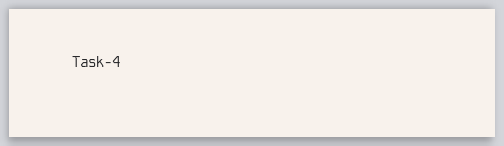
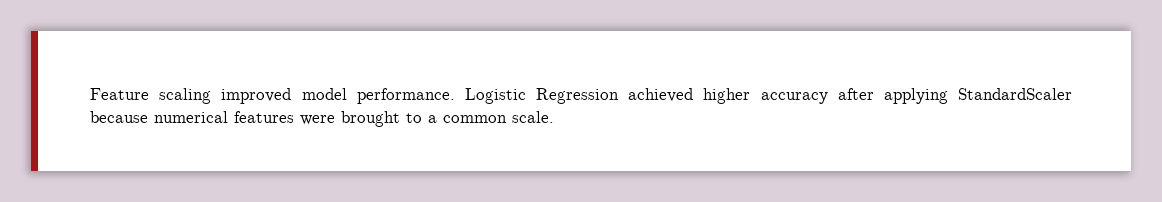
- Task-4
+ Feature scaling improved model performance. Logistic Regression achieved higher accuracy after applying StandardScaler because numerical features were brought to a common scale.

